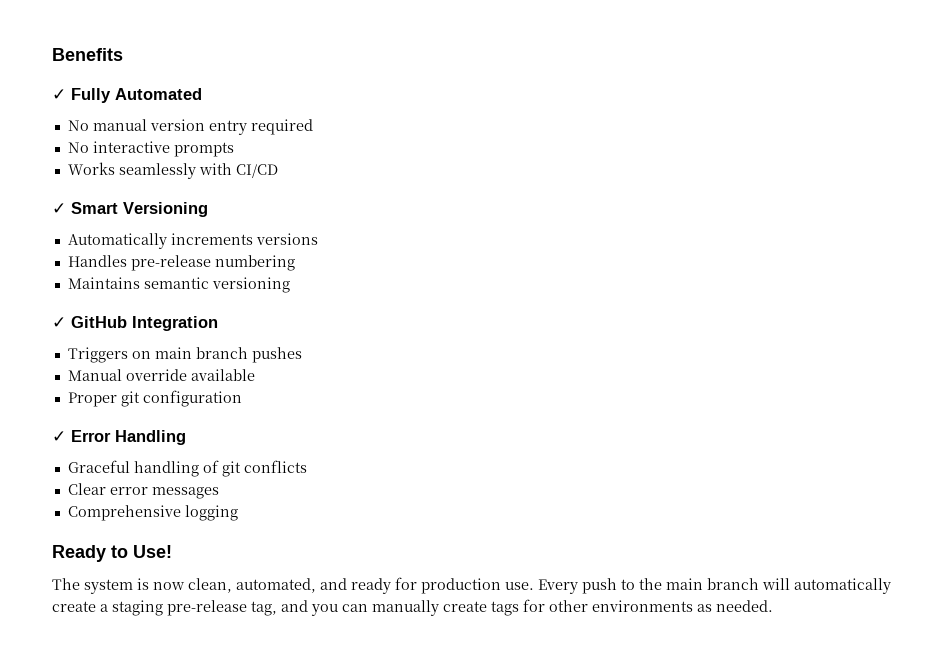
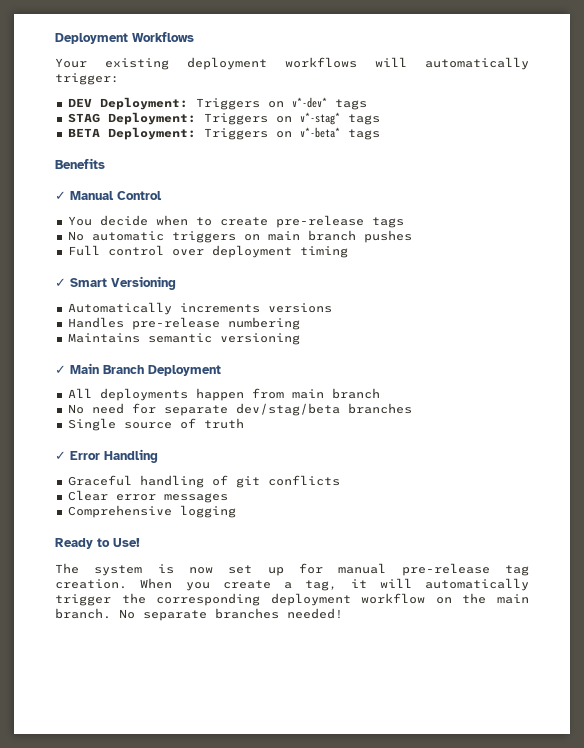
+ Deployment Workflows
+ Your existing deployment workflows will automatically trigger:
+ DEV Deployment: Triggers on v*-dev* tags
+ STAG Deployment: Triggers on v*-stag* tags
+ BETA Deployment: Triggers on v*-beta* tags
  Benefits
- ✓ Fully Automated
- No manual version entry required
- No interactive prompts
- Works seamlessly with CI/CD
+ ✓ Manual Control
+ You decide when to create pre-release tags
+ No automatic triggers on main branch pushes
+ Full control over deployment timing
- ✓ GitHub Integration
- Triggers on main branch pushes
- Manual override available
- Proper git configuration
+ ✓ Main Branch Deployment
+ All deployments happen from main branch
+ No need for separate dev/stag/beta branches
+ Single source of truth
- The system is now clean, automated, and ready for production use. Every push to the main branch will automatically create a staging pre-release tag, and you can manually create tags for other environments as needed.
+ The system is now set up for manual pre-release tag creation. When you create a tag, it will automatically trigger the corresponding deployment workflow on the main branch. No separate branches needed!

